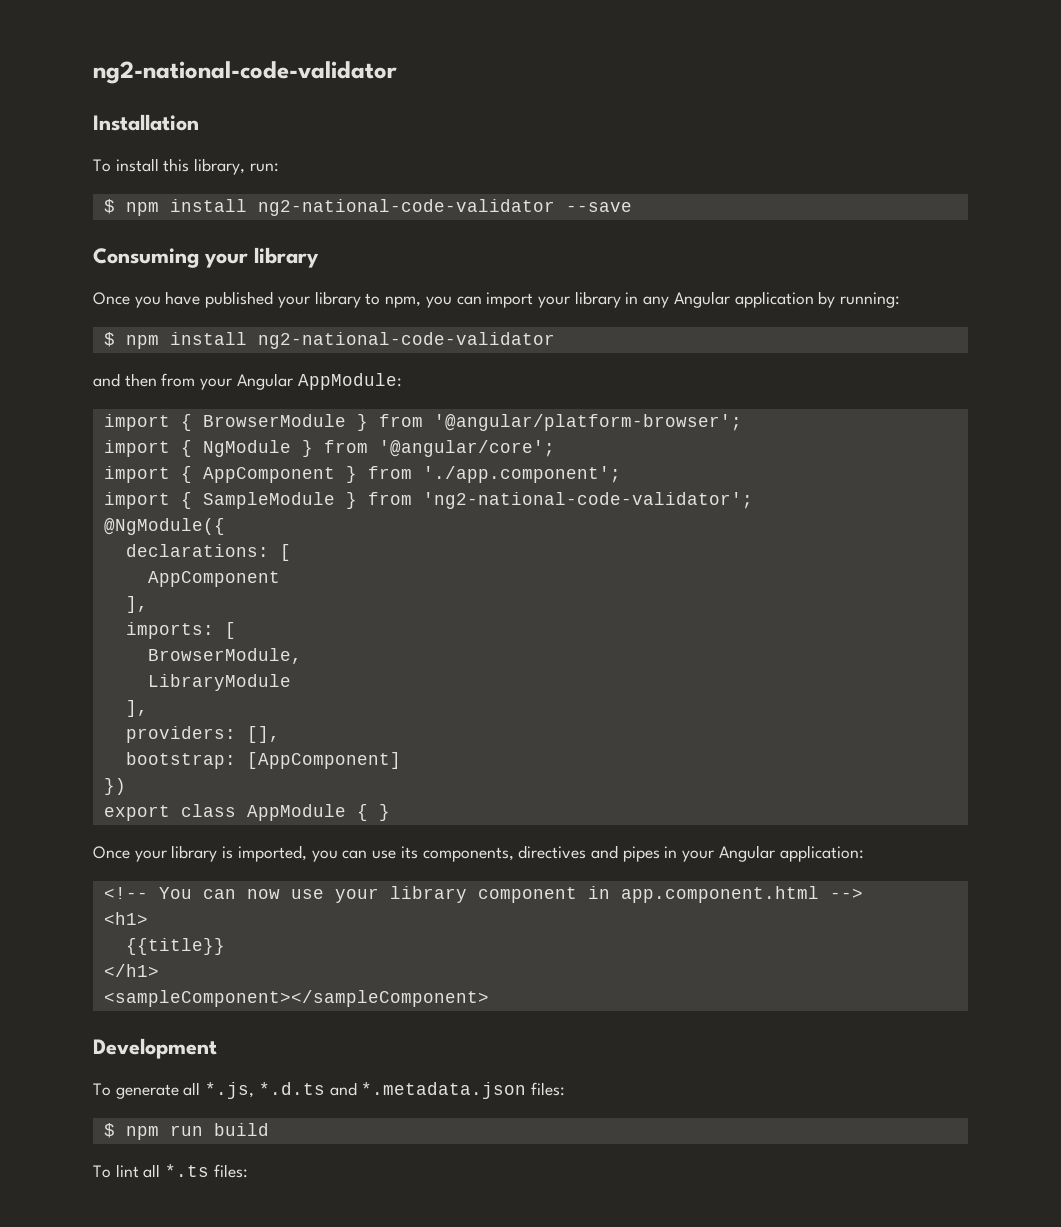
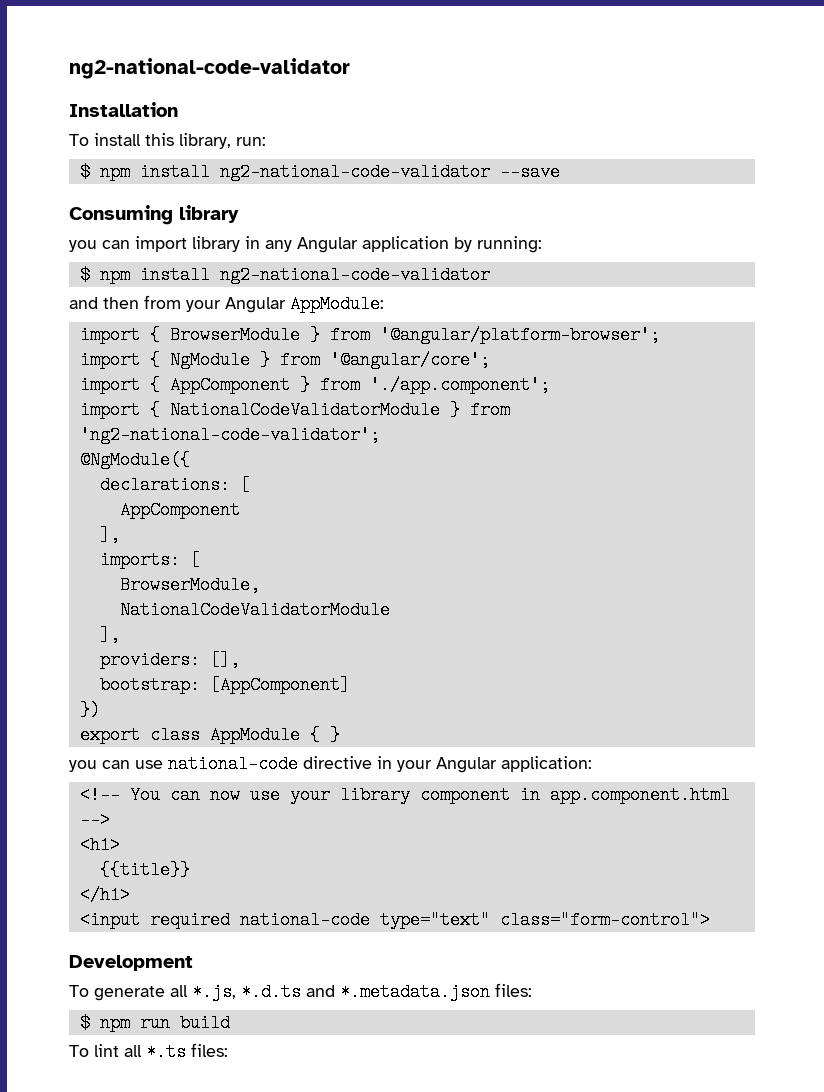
- Consuming your library
+ Consuming library
- Once you have published your library to npm, you can import your library in any Angular application by running:
+ you can import library in any Angular application by running:
- import { SampleModule } from 'ng2-national-code-validator';
+ import { NationalCodeValidatorModule } from 'ng2-national-code-validator';
  BrowserModule,
- LibraryModule
+ NationalCodeValidatorModule
- Once your library is imported, you can use its components, directives and pipes in your Angular application:
+ you can use national-code directive in your Angular application:
- <sampleComponent></sampleComponent>
+ <input required national-code type="text" class="form-control">

